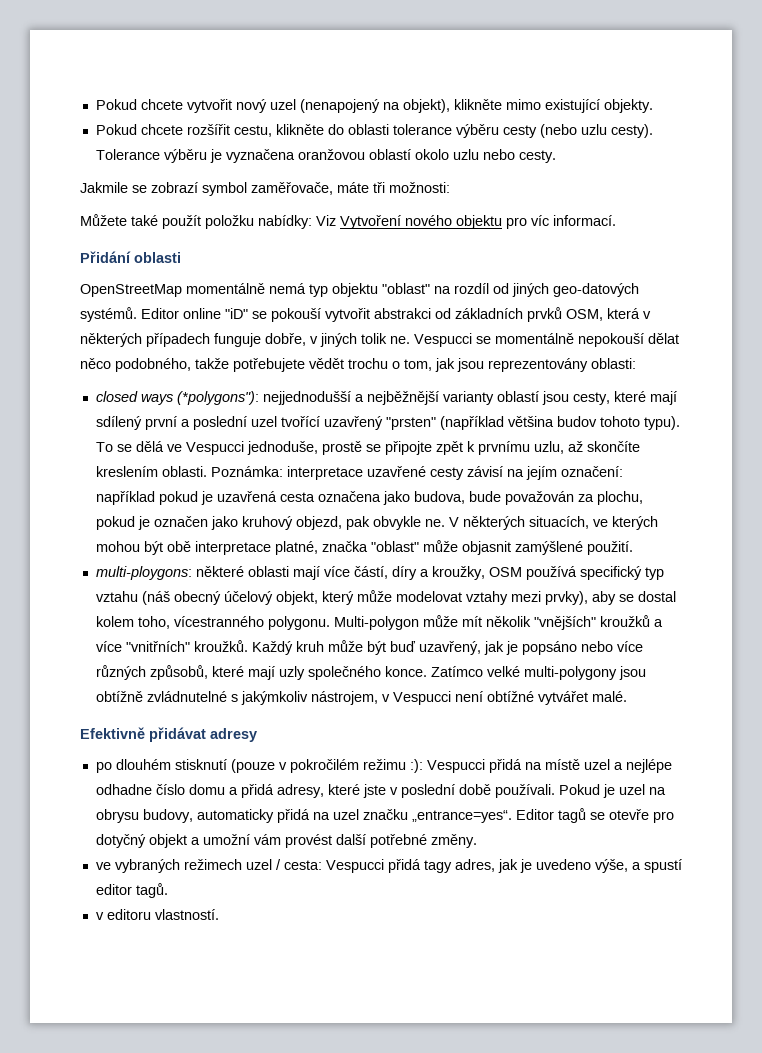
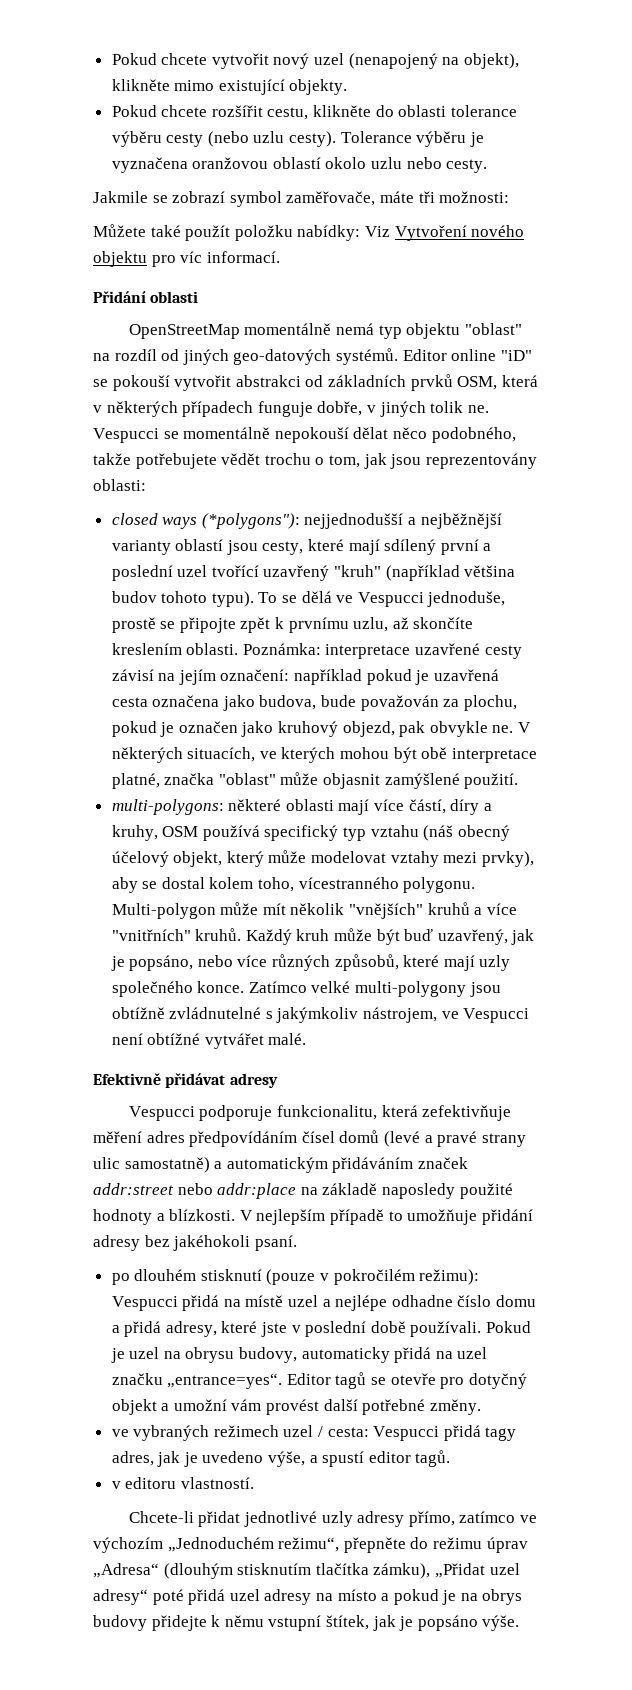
- closed ways (*polygons"): nejjednodušší a nejběžnější varianty oblastí jsou cesty, které mají sdílený první a poslední uzel tvořící uzavřený "prsten" (například většina budov tohoto typu).
+ closed ways (*polygons"): nejjednodušší a nejběžnější varianty oblastí jsou cesty, které mají sdílený první a poslední uzel tvořící uzavřený "kruh" (například většina budov tohoto typu).
- multi-ploygons: některé oblasti mají více částí, díry a kroužky, OSM používá specifický typ vztahu (náš obecný účelový objekt, který může modelovat vztahy mezi prvky), aby se dostal kolem toho, vícestranného polygonu.
+ multi-polygons: některé oblasti mají více částí, díry a kruhy, OSM používá specifický typ vztahu (náš obecný účelový objekt, který může modelovat vztahy mezi prvky), aby se dostal kolem toho, vícestranného polygonu.
- Multi-polygon může mít několik "vnějších" kroužků a více "vnitřních" kroužků.
+ Multi-polygon může mít několik "vnějších" kruhů a více "vnitřních" kruhů.
- Každý kruh může být buď uzavřený, jak je popsáno nebo více různých způsobů, které mají uzly společného konce.
+ Každý kruh může být buď uzavřený, jak je popsáno, nebo více různých způsobů, které mají uzly společného konce.
- Zatímco velké multi-polygony jsou obtížně zvládnutelné s jakýmkoliv nástrojem, v Vespucci není obtížné vytvářet malé.
+ Zatímco velké multi-polygony jsou obtížně zvládnutelné s jakýmkoliv nástrojem, ve Vespucci není obtížné vytvářet malé.
+ Vespucci podporuje funkcionalitu, která zefektivňuje měření adres předpovídáním čísel domů (levé a pravé strany ulic samostatně) a automatickým přidáváním značek addr:street nebo addr:place na základě naposledy použité hodnoty a blízkosti. V nejlepším případě to umožňuje přidání adresy bez jakéhokoli psaní.
- po dlouhém stisknutí (pouze v pokročilém režimu :): Vespucci přidá na místě uzel a nejlépe odhadne číslo domu a přidá adresy, které jste v poslední době používali.
+ po dlouhém stisknutí (pouze v pokročilém režimu): Vespucci přidá na místě uzel a nejlépe odhadne číslo domu a přidá adresy, které jste v poslední době používali.
+ Chcete-li přidat jednotlivé uzly adresy přímo, zatímco ve výchozím „Jednoduchém režimu“, přepněte do režimu úprav „Adresa“ (dlouhým stisknutím tlačítka zámku), „Přidat uzel adresy“ poté přidá uzel adresy na místo a pokud je na obrys budovy přidejte k němu vstupní štítek, jak je popsáno výše.

